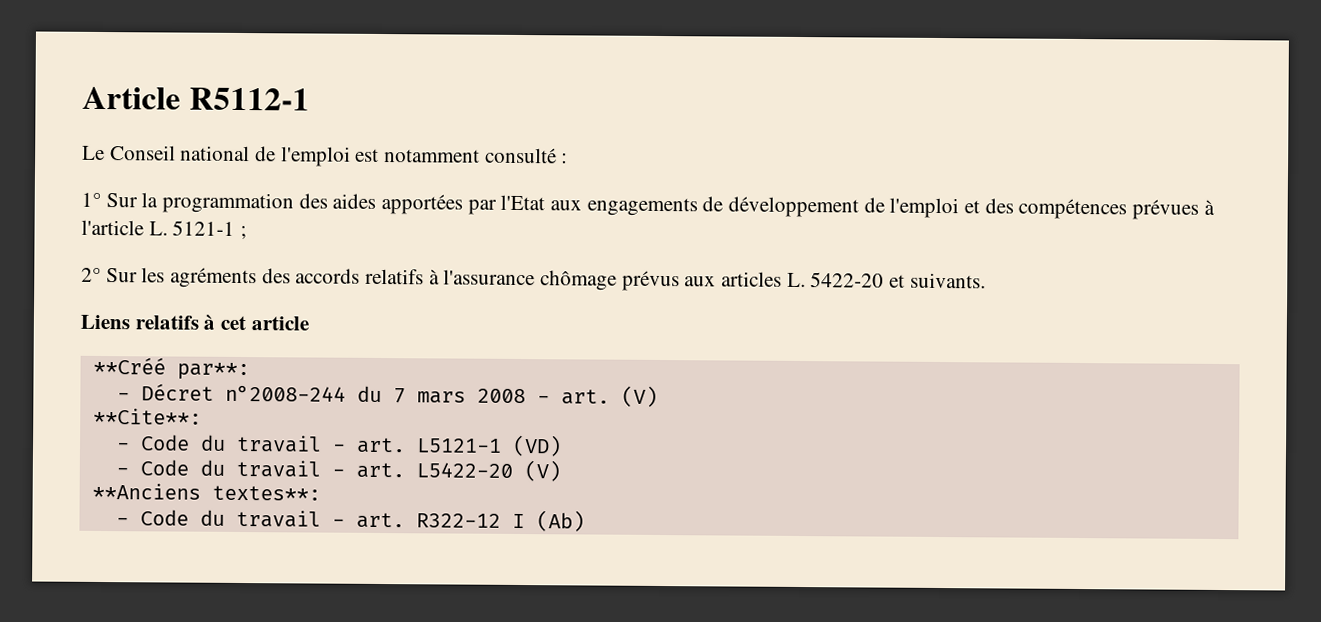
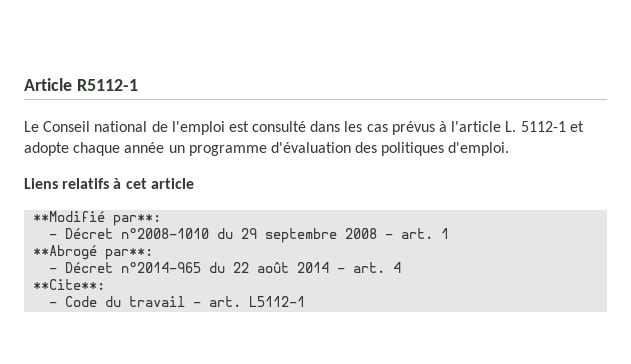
- Le Conseil national de l'emploi est notamment consulté :
- 1° Sur la programmation des aides apportées par l'Etat aux engagements de développement de l'emploi et des compétences prévues à l'article L. 5121-1 ;
- 2° Sur les agréments des accords relatifs à l'assurance chômage prévus aux articles L. 5422-20 et suivants.
+ Le Conseil national de l'emploi est consulté dans les cas prévus à l'article L. 5112-1 et adopte chaque année un programme d'évaluation des politiques d'emploi.
- **Créé par**:
- - Décret n°2008-244 du 7 mars 2008 - art. (V)
+ **Modifié par**:
+ - Décret n°2008-1010 du 29 septembre 2008 - art. 1
+ **Abrogé par**:
+ - Décret n°2014-965 du 22 août 2014 - art. 4
- - Code du travail - art. L5121-1 (VD)
- - Code du travail - art. L5422-20 (V)
- **Anciens textes**:
- - Code du travail - art. R322-12 I (Ab)
+ - Code du travail - art. L5112-1

